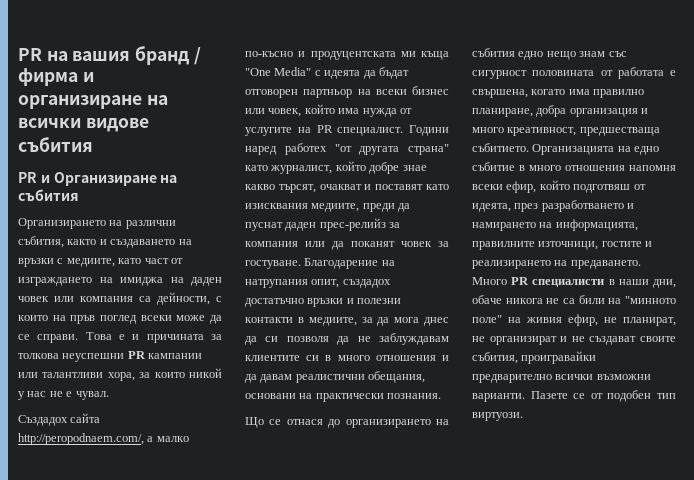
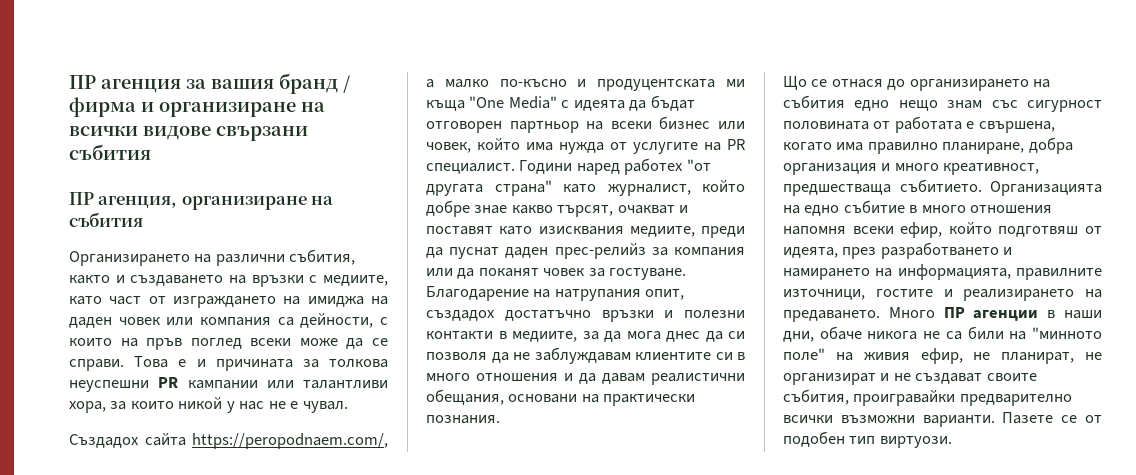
- PR на вашия бранд / фирма и организиране на всички видове събития
- PR и Организиране на събития
+ ПР агенция за вашия бранд / фирма и организиране на всички видове свързани събития
+ ПР агенция, организиране на събития
- Създадох сайта http://peropodnaem.com/, а малко по-късно и продуцентската ми къща "Оne Media" с идеята да бъдат отговорен партньор на всеки бизнес или човек, който има нужда от услугите на PR специалист.
+ Създадох сайта https://peropodnaem.com/, а малко по-късно и продуцентската ми къща "Оne Media" с идеята да бъдат отговорен партньор на всеки бизнес или човек, който има нужда от услугите на PR специалист.
- Много PR специалисти в наши дни, обаче никога не са били на "минното поле" на живия ефир, не планират, не организират и не създават своите събития, проигравайки предварително всички възможни варианти.
+ Много ПР агенции в наши дни, обаче никога не са били на "минното поле" на живия ефир, не планират, не организират и не създават своите събития, проигравайки предварително всички възможни варианти.

